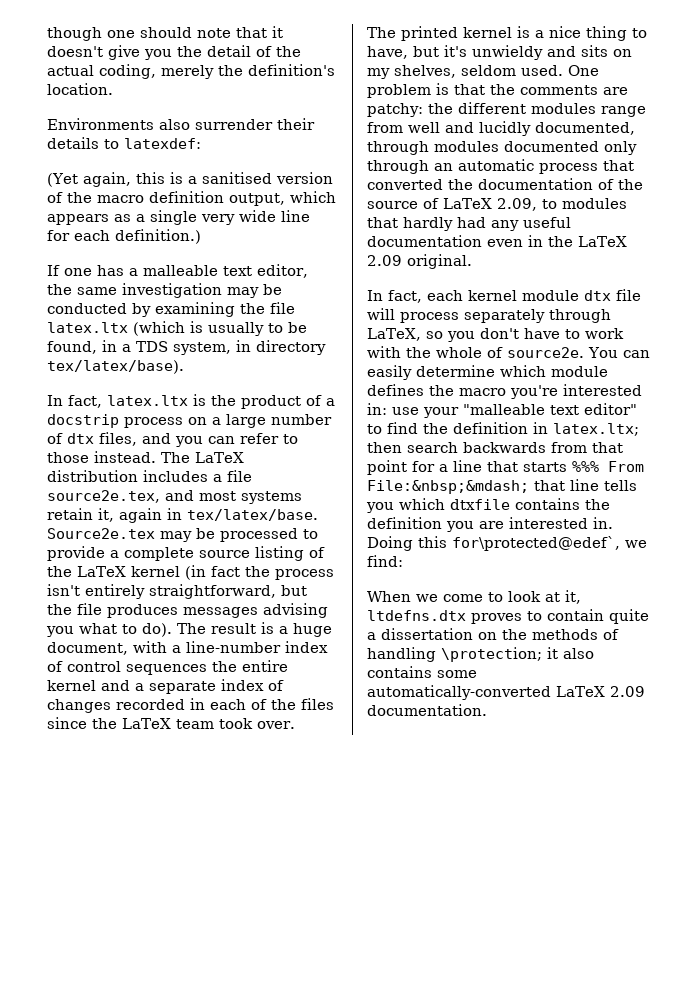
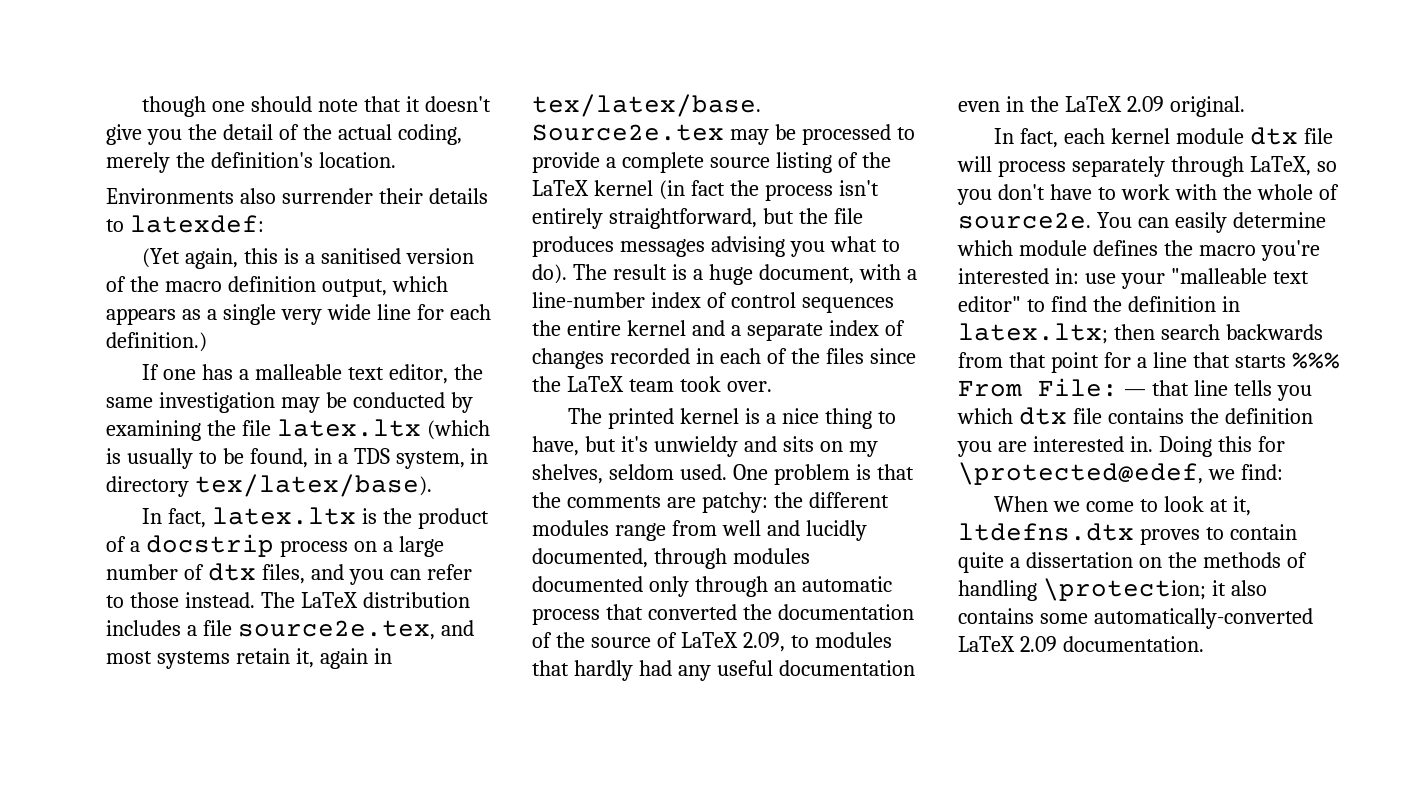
- You can easily determine which module defines the macro you're interested in: use your "malleable text editor" to find the definition in latex.ltx; then search backwards from that point for a line that starts %%% From File:&nbsp;&mdash; that line tells you which dtxfile contains the definition you are interested in.
+ You can easily determine which module defines the macro you're interested in: use your "malleable text editor" to find the definition in latex.ltx; then search backwards from that point for a line that starts %%% From File: — that line tells you which dtx file contains the definition you are interested in.
- Doing this for\protected@edef`, we find:
+ Doing this for \protected@edef, we find:

